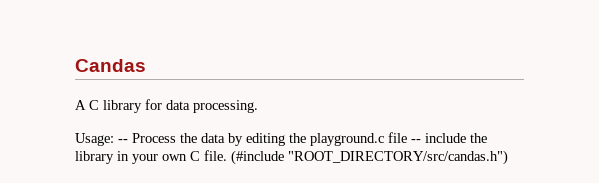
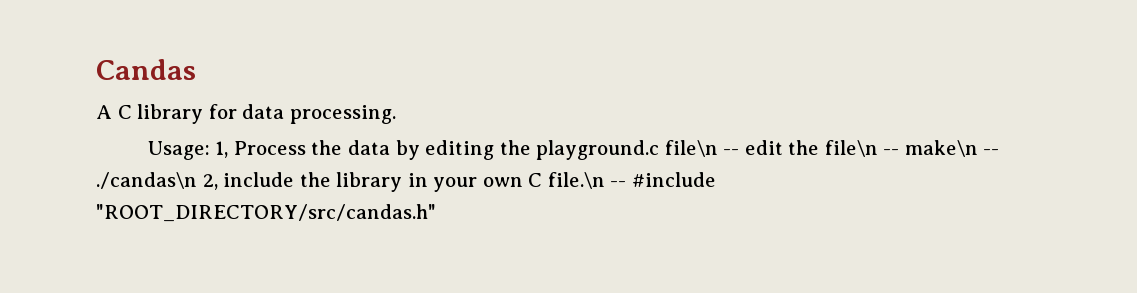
- Usage: -- Process the data by editing the playground.c file -- include the library in your own C file. (#include "ROOT_DIRECTORY/src/candas.h")
+ Usage: 1, Process the data by editing the playground.c file\n -- edit the file\n -- make\n -- ./candas\n 2, include the library in your own C file.\n -- #include "ROOT_DIRECTORY/src/candas.h"

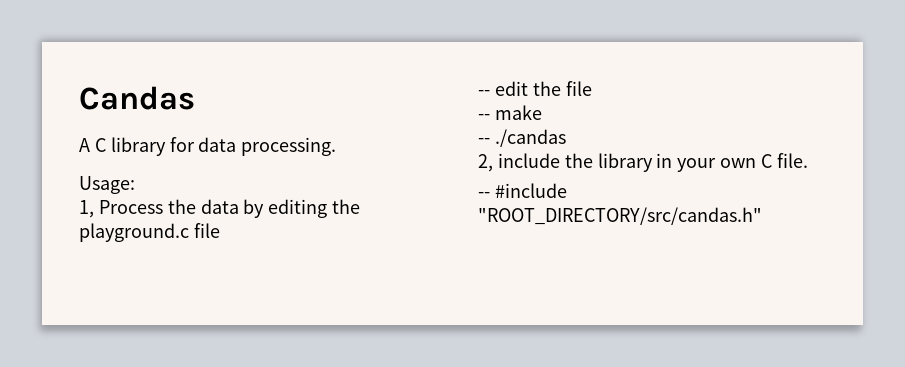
- Usage: 1, Process the data by editing the playground.c file\n -- edit the file\n -- make\n -- ./candas\n 2, include the library in your own C file.\n -- #include "ROOT_DIRECTORY/src/candas.h"
+ Usage:
+ 1, Process the data by editing the playground.c file
+ -- edit the file
+ -- make
+ -- ./candas
+ 2, include the library in your own C file.
+ -- #include "ROOT_DIRECTORY/src/candas.h"

